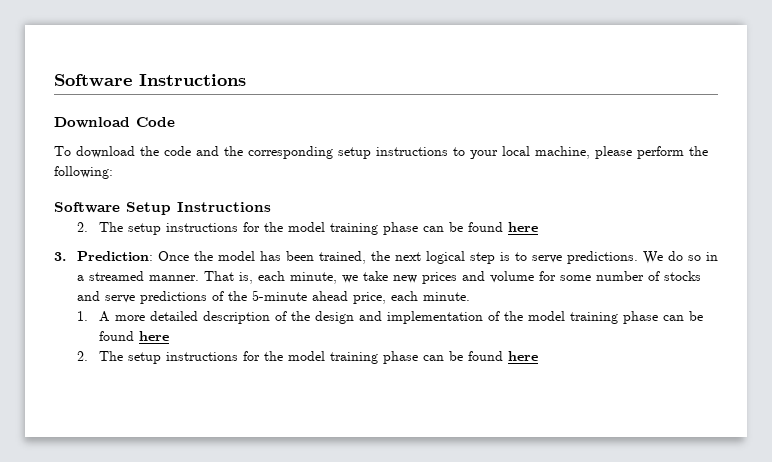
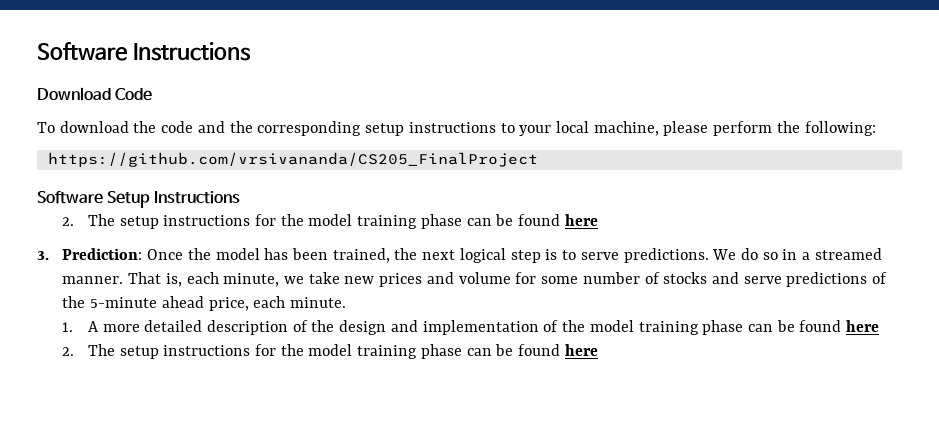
+ https://github.com/vrsivananda/CS205_FinalProject

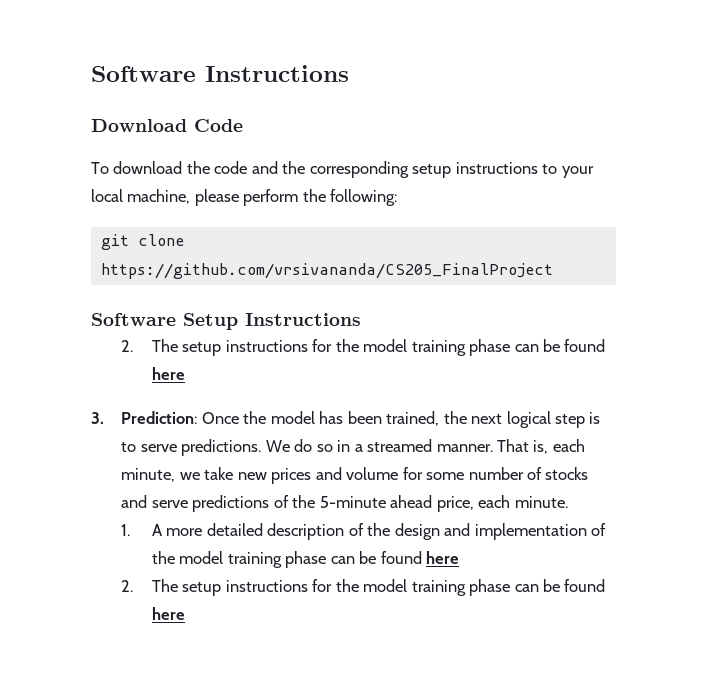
- https://github.com/vrsivananda/CS205_FinalProject
+ git clone https://github.com/vrsivananda/CS205_FinalProject

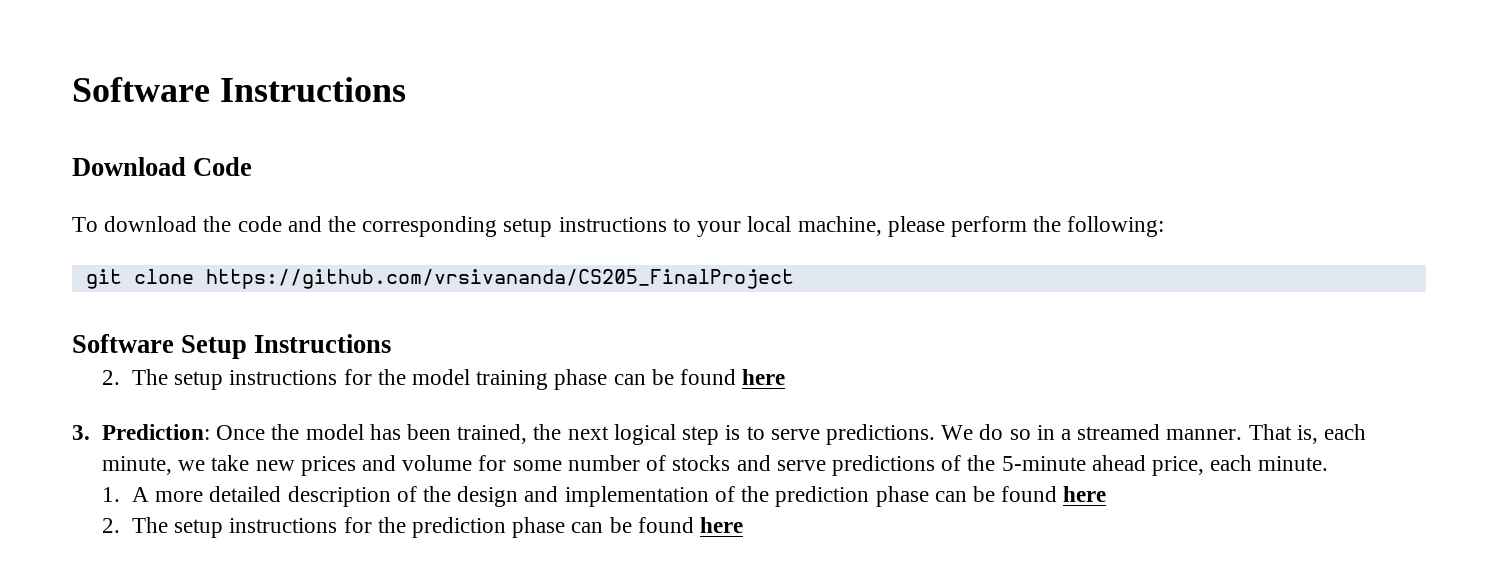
- 1. A more detailed description of the design and implementation of the model training phase can be found here
- 2. The setup instructions for the model training phase can be found here
+ 1. A more detailed description of the design and implementation of the prediction phase can be found here
+ 2. The setup instructions for the prediction phase can be found here

